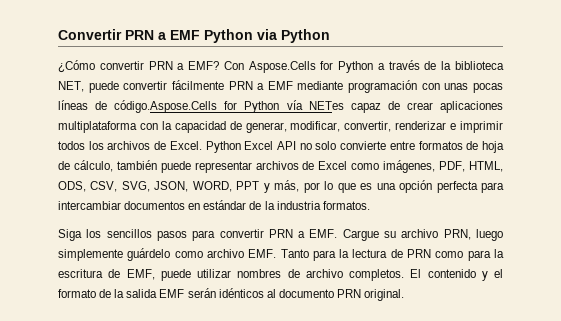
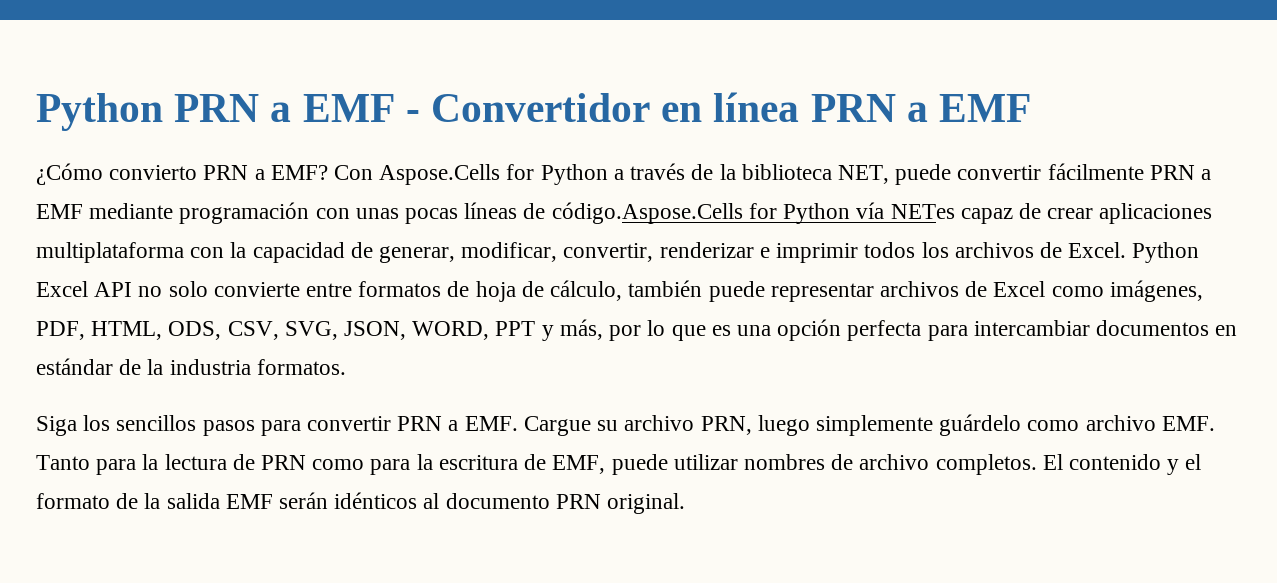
- Convertir PRN a EMF Python via Python
+ Python PRN a EMF - Convertidor en línea PRN a EMF
- ¿Cómo convertir PRN a EMF?
+ ¿Cómo convierto PRN a EMF?

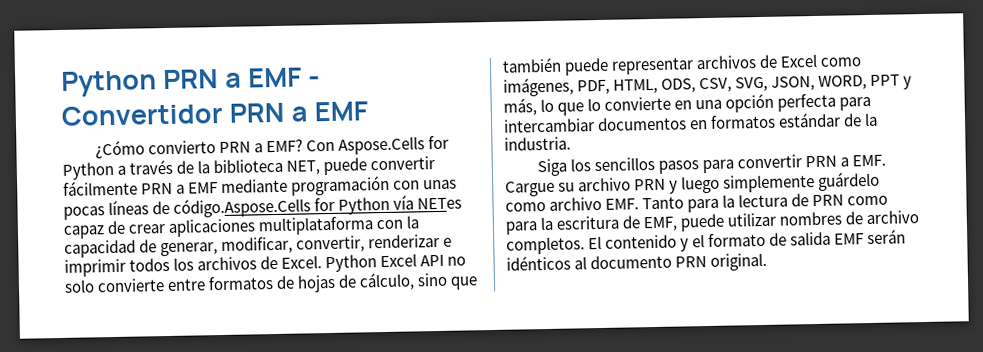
- Python PRN a EMF - Convertidor en línea PRN a EMF
+ Python PRN a EMF - Convertidor PRN a EMF
- Python Excel API no solo convierte entre formatos de hoja de cálculo, también puede representar archivos de Excel como imágenes, PDF, HTML, ODS, CSV, SVG, JSON, WORD, PPT y más, por lo que es una opción perfecta para intercambiar documentos en estándar de la industria formatos.
+ Python Excel API no solo convierte entre formatos de hojas de cálculo, sino que también puede representar archivos de Excel como imágenes, PDF, HTML, ODS, CSV, SVG, JSON, WORD, PPT y más, lo que lo convierte en una opción perfecta para intercambiar documentos en formatos estándar de la industria.
- Siga los sencillos pasos para convertir PRN a EMF. Cargue su archivo PRN, luego simplemente guárdelo como archivo EMF. Tanto para la lectura de PRN como para la escritura de EMF, puede utilizar nombres de archivo completos.
+ Siga los sencillos pasos para convertir PRN a EMF. Cargue su archivo PRN y luego simplemente guárdelo como archivo EMF. Tanto para la lectura de PRN como para la escritura de EMF, puede utilizar nombres de archivo completos.
- El contenido y el formato de la salida EMF serán idénticos al documento PRN original.
+ El contenido y el formato de salida EMF serán idénticos al documento PRN original.

